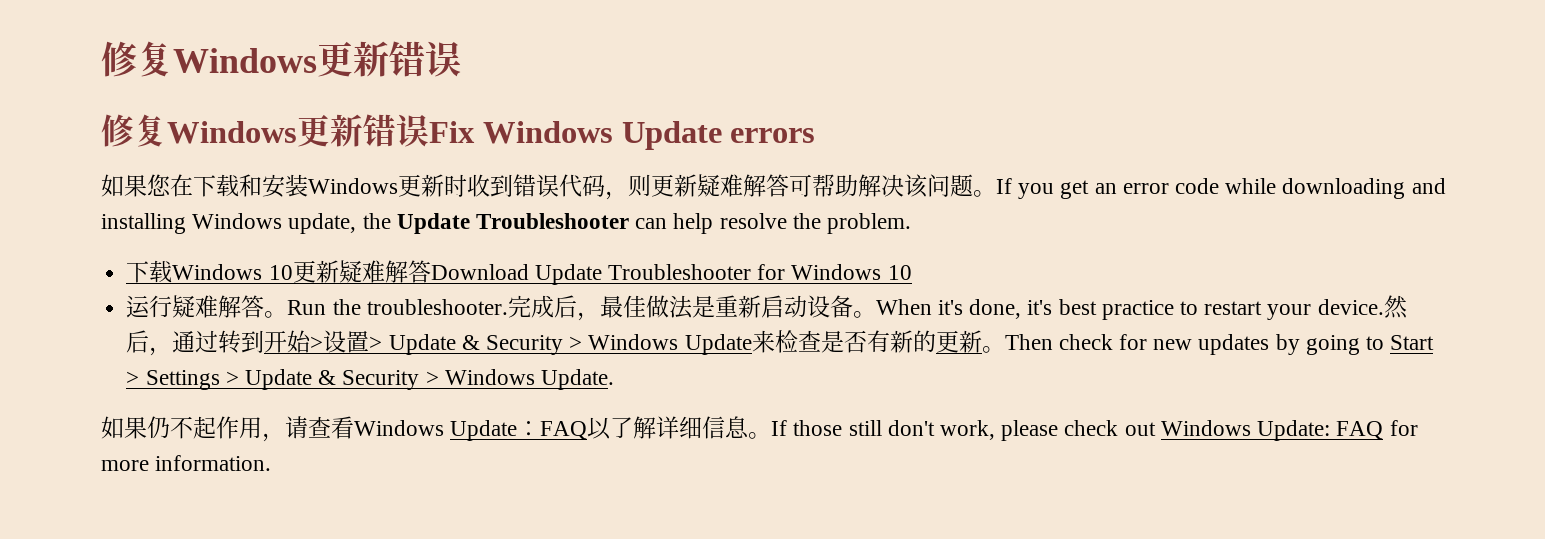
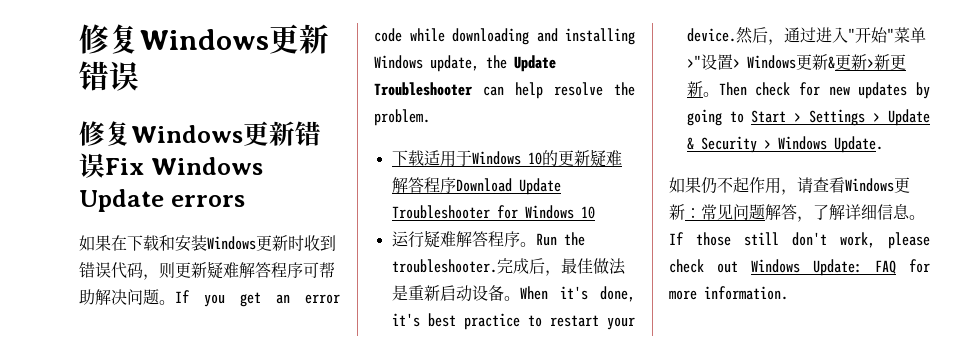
- 如果您在下载和安装Windows更新时收到错误代码，则更新疑难解答可帮助解决该问题。
+ 如果在下载和安装Windows更新时收到错误代码，则更新疑难解答程序可帮助解决问题。
- 下载Windows 10更新疑难解答Download Update Troubleshooter for Windows 10
+ 下载适用于Windows 10的更新疑难解答程序Download Update Troubleshooter for Windows 10
- 运行疑难解答。
+ 运行疑难解答程序。
- 然后，通过转到开始>设置> Update & Security > Windows Update来检查是否有新的更新。
+ 然后，通过进入"开始"菜单>"设置> Windows更新&更新>新更新。
- 如果仍不起作用，请查看Windows Update：FAQ以了解详细信息。
+ 如果仍不起作用，请查看Windows更新：常见问题解答，了解详细信息。

